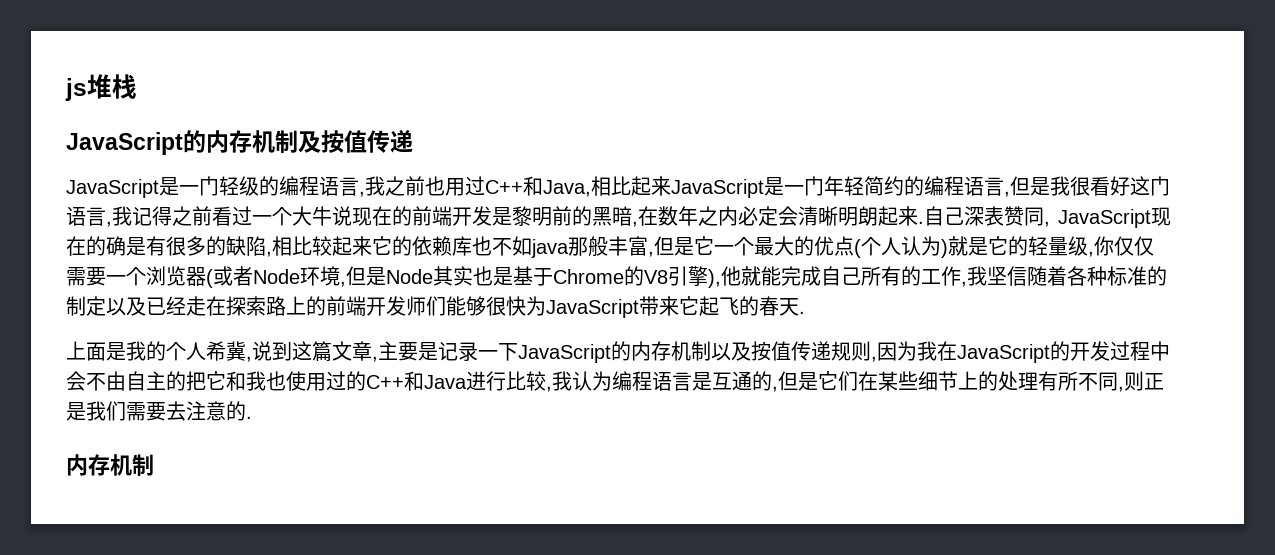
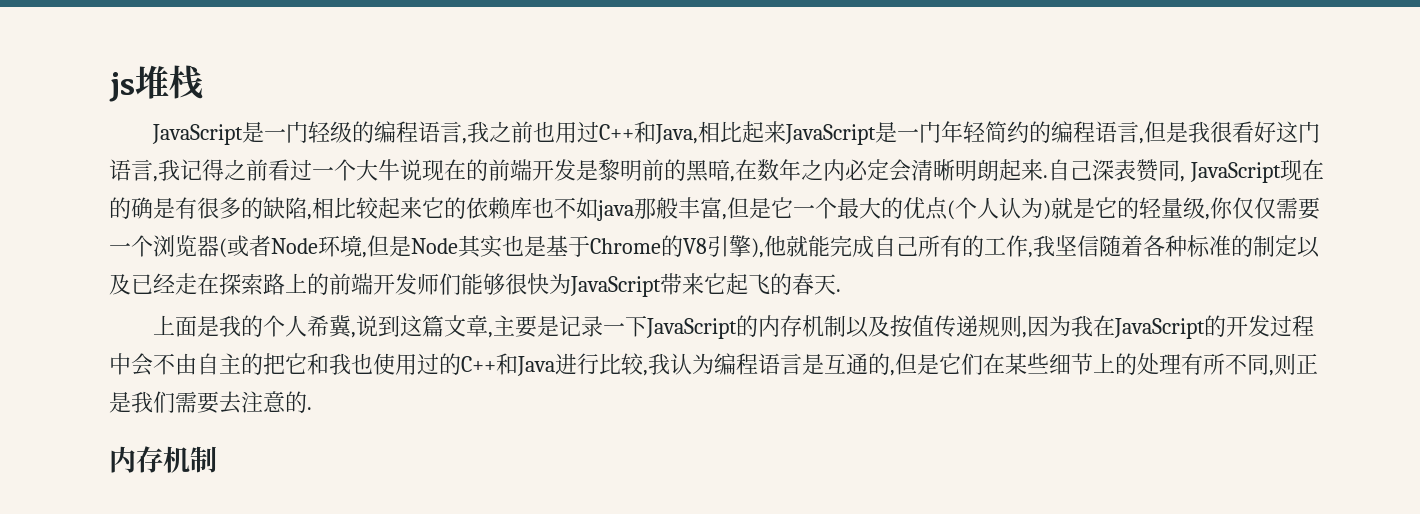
- JavaScript的内存机制及按值传递

